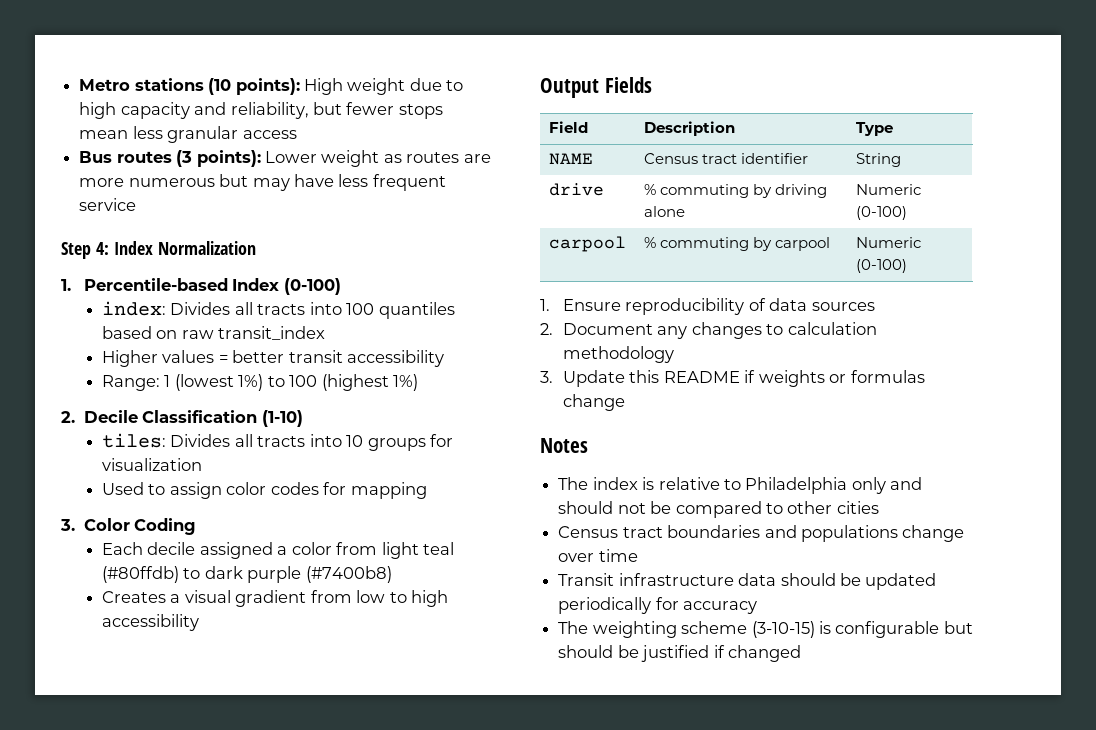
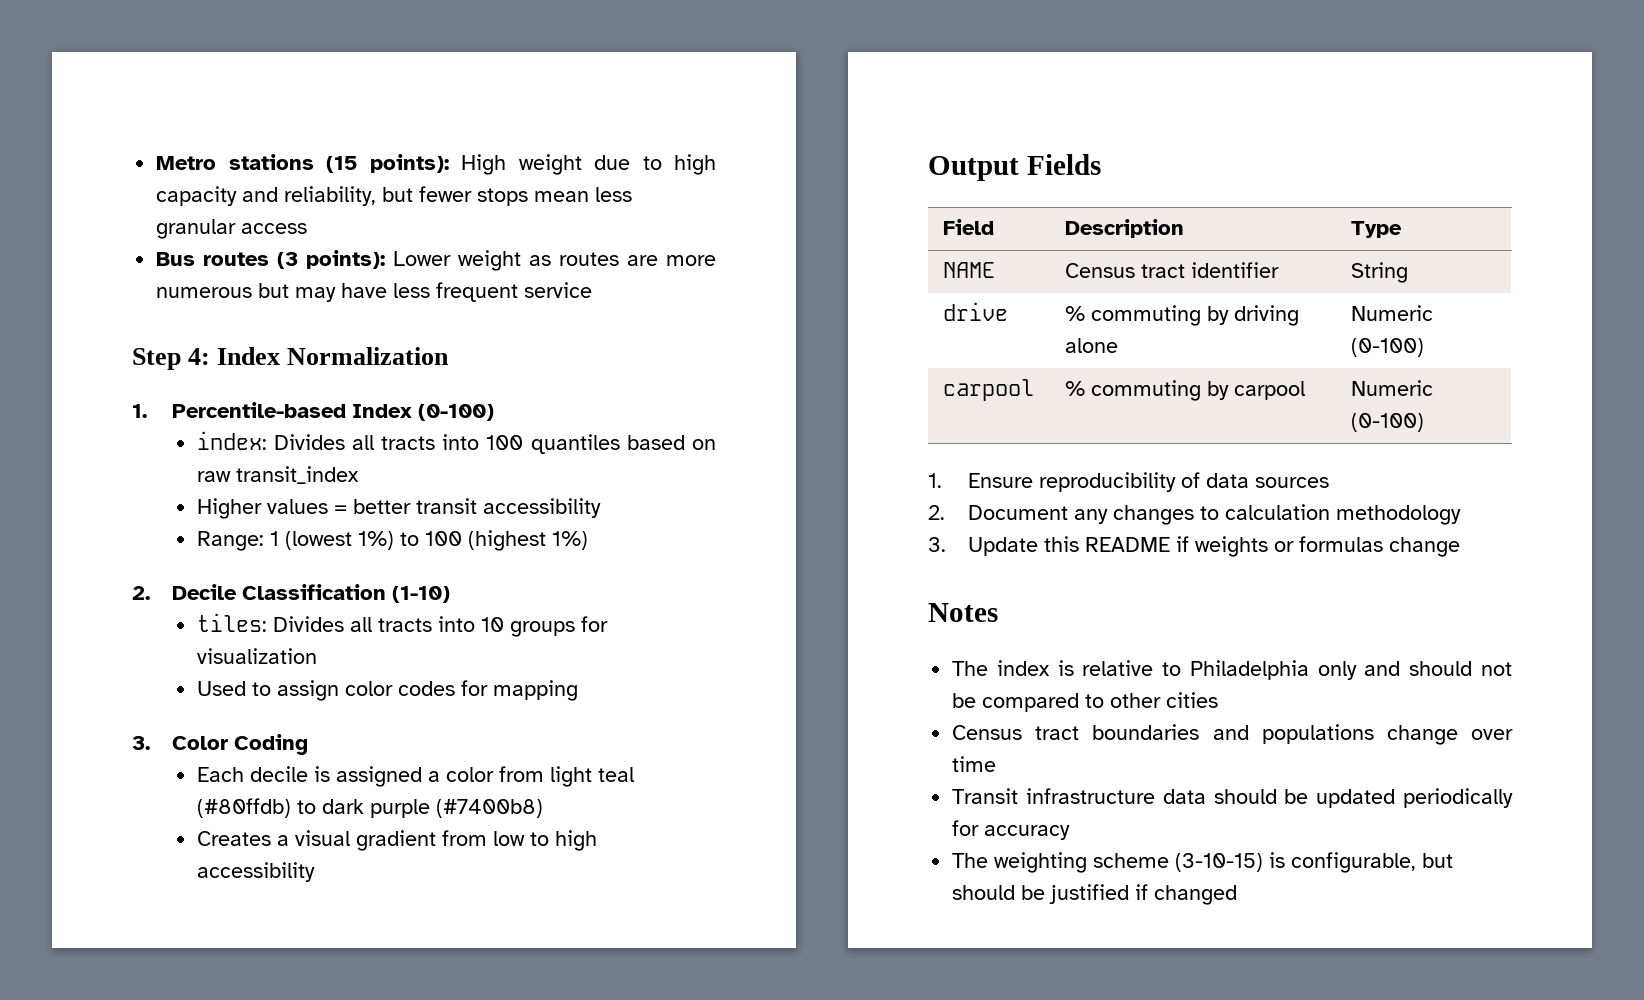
- Metro stations (10 points): High weight due to high capacity and reliability, but fewer stops mean less granular access
+ Metro stations (15 points): High weight due to high capacity and reliability, but fewer stops mean less granular access
- Each decile assigned a color from light teal (#80ffdb) to dark purple (#7400b8)
+ Each decile is assigned a color from light teal (#80ffdb) to dark purple (#7400b8)
- The weighting scheme (3-10-15) is configurable but should be justified if changed
+ The weighting scheme (3-10-15) is configurable, but should be justified if changed

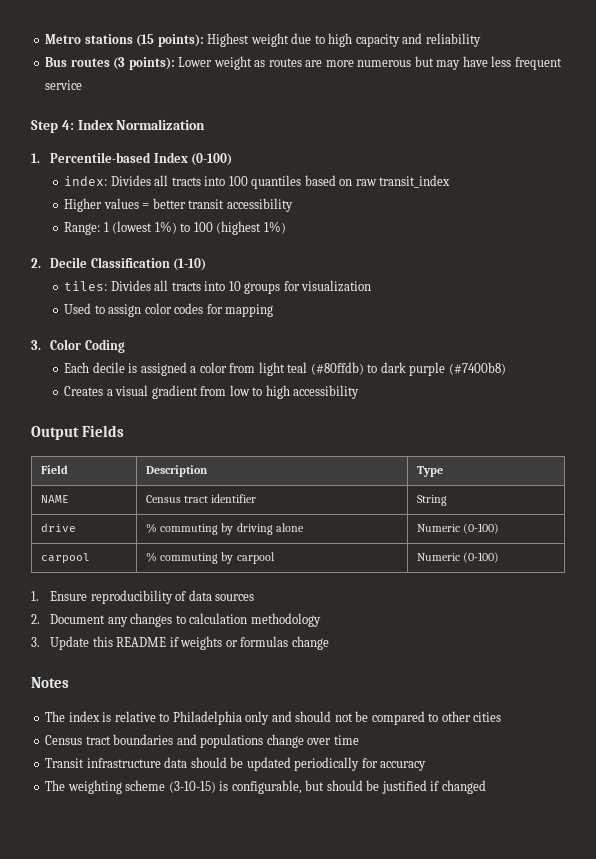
- Metro stations (15 points): High weight due to high capacity and reliability, but fewer stops mean less granular access
+ Metro stations (15 points): Highest weight due to high capacity and reliability

